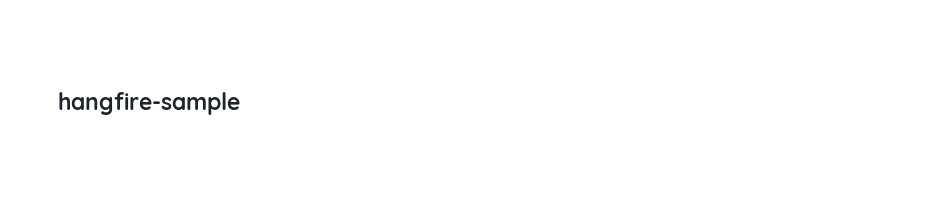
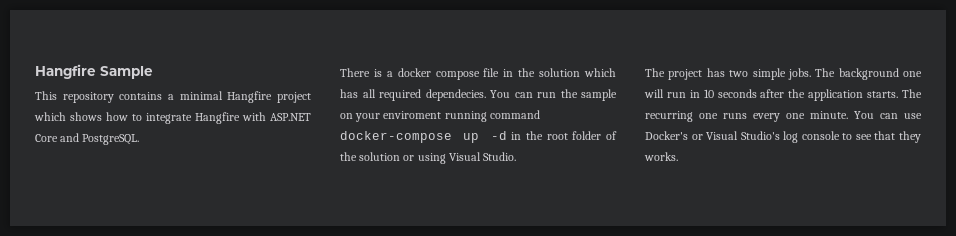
- hangfire-sample
+ Hangfire Sample
+ This repository contains a minimal Hangfire project which shows how to integrate Hangfire with ASP.NET Core and PostgreSQL.
+ There is a docker compose file in the solution which has all required dependecies. You can run the sample on your enviroment running command docker-compose up -d in the root folder of the solution or using Visual Studio.
+ The project has two simple jobs. The background one will run in 10 seconds after the application starts. The recurring one runs every one minute. You can use Docker's or Visual Studio's log console to see that they works.

